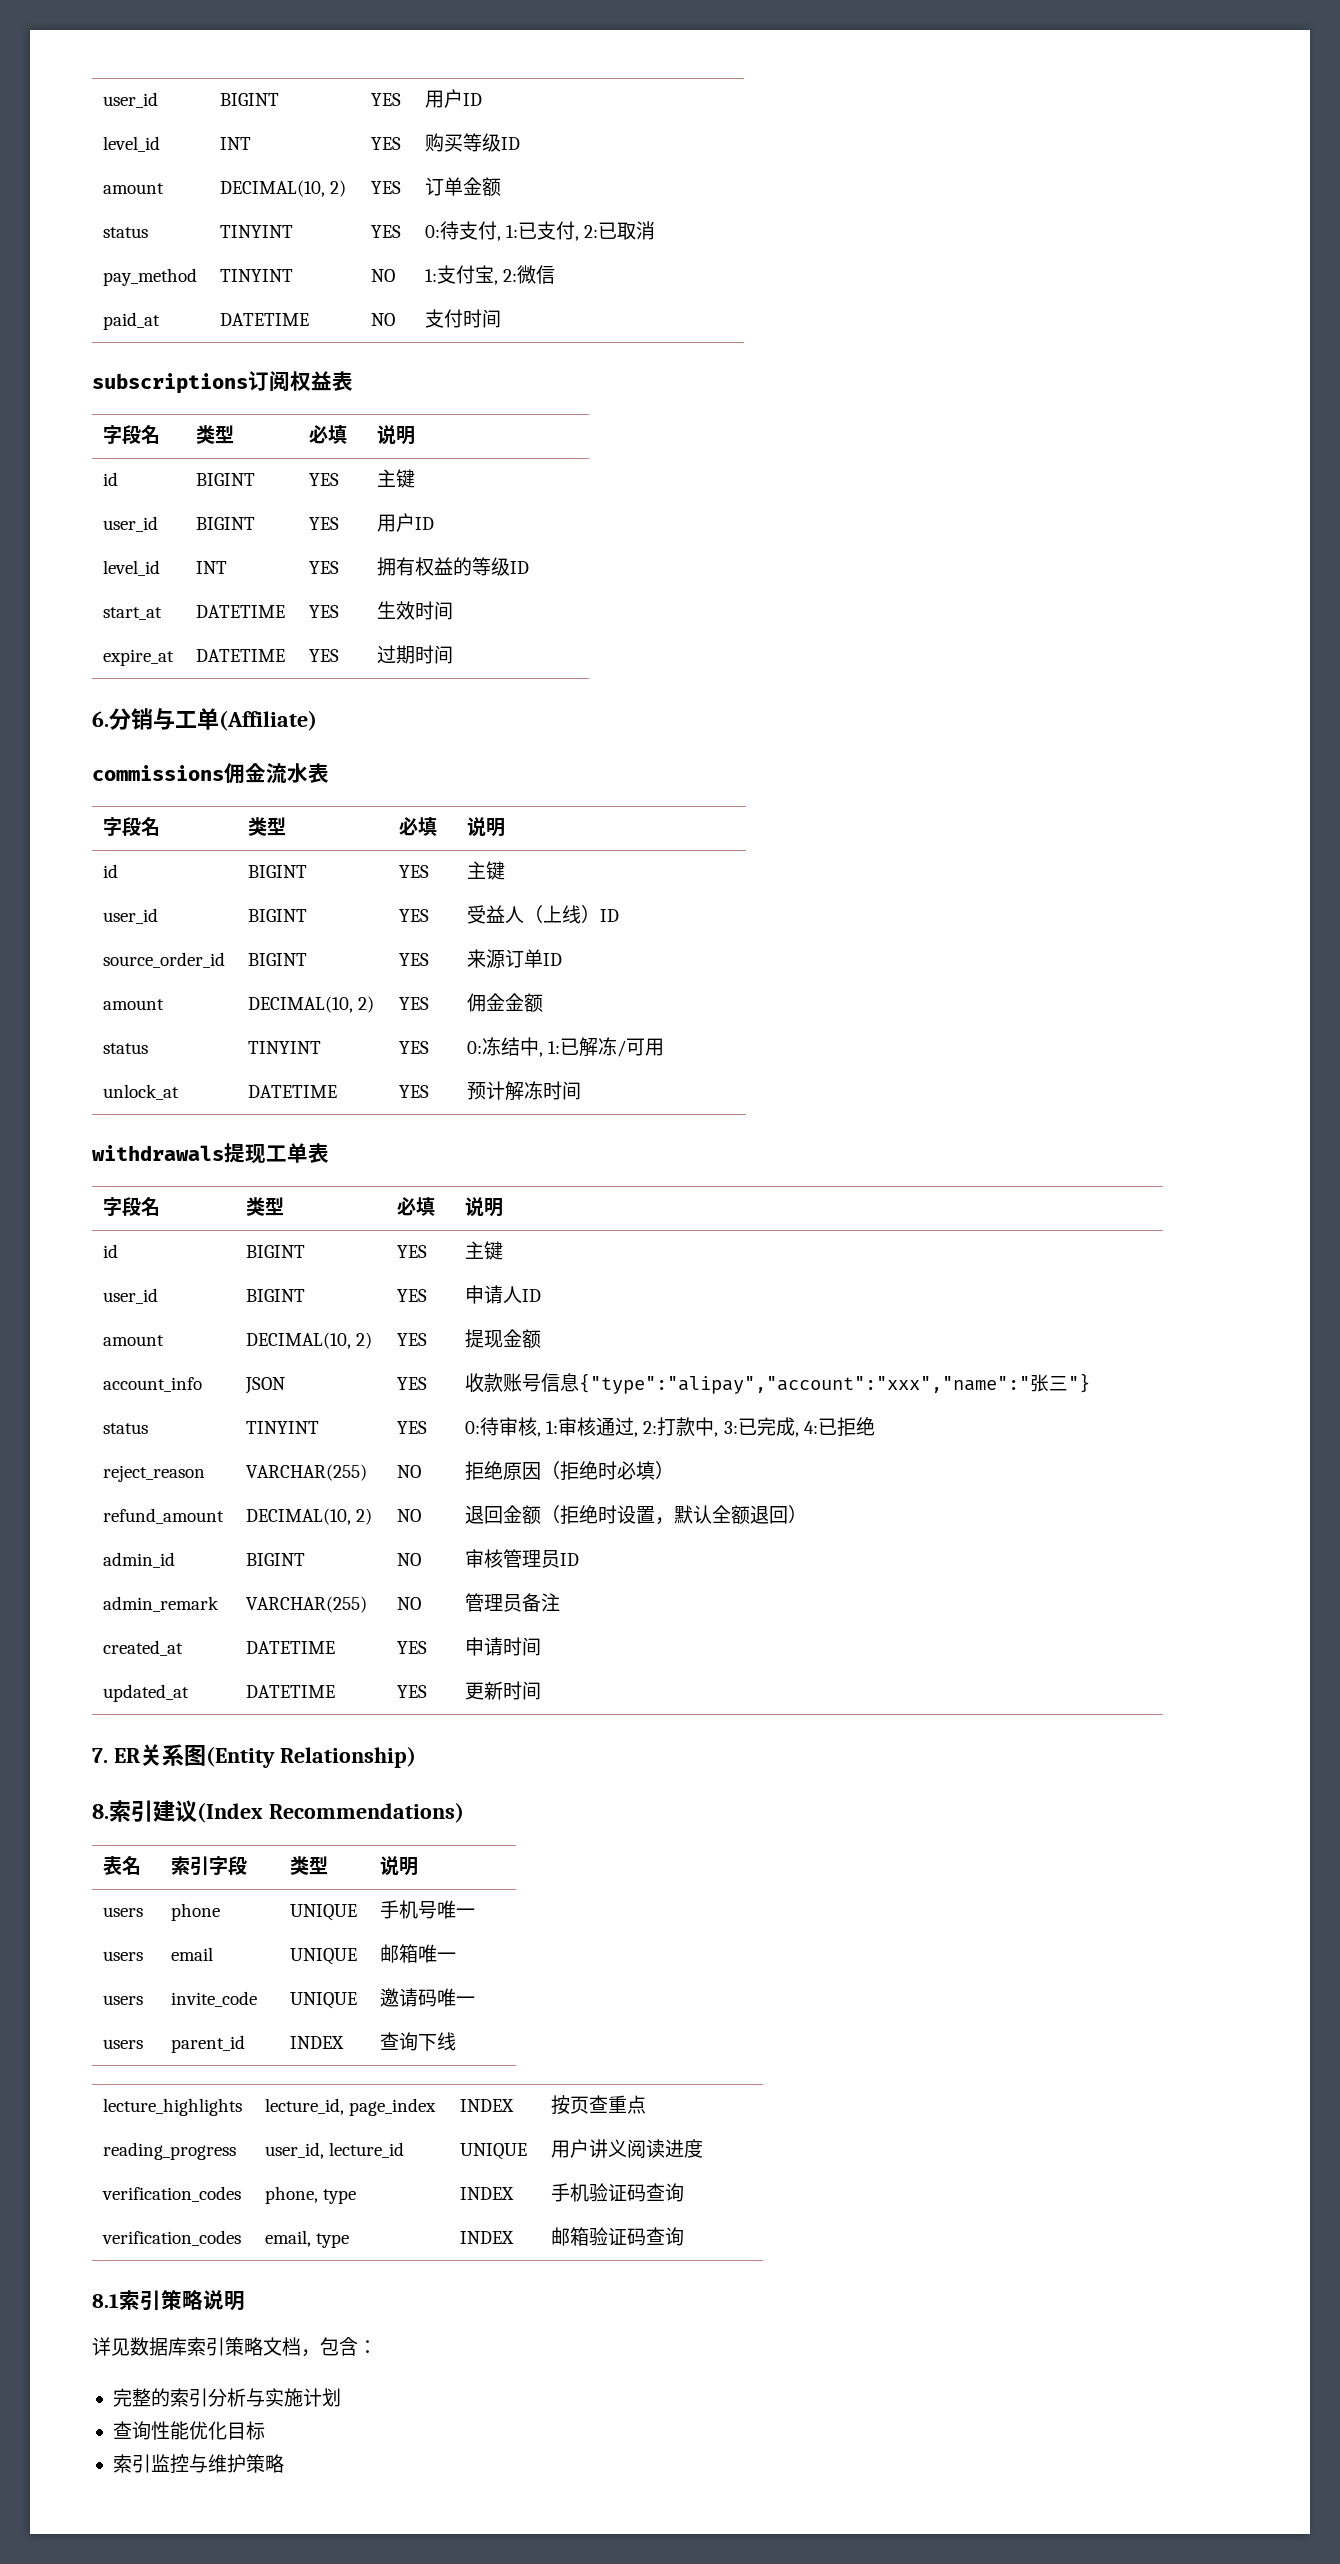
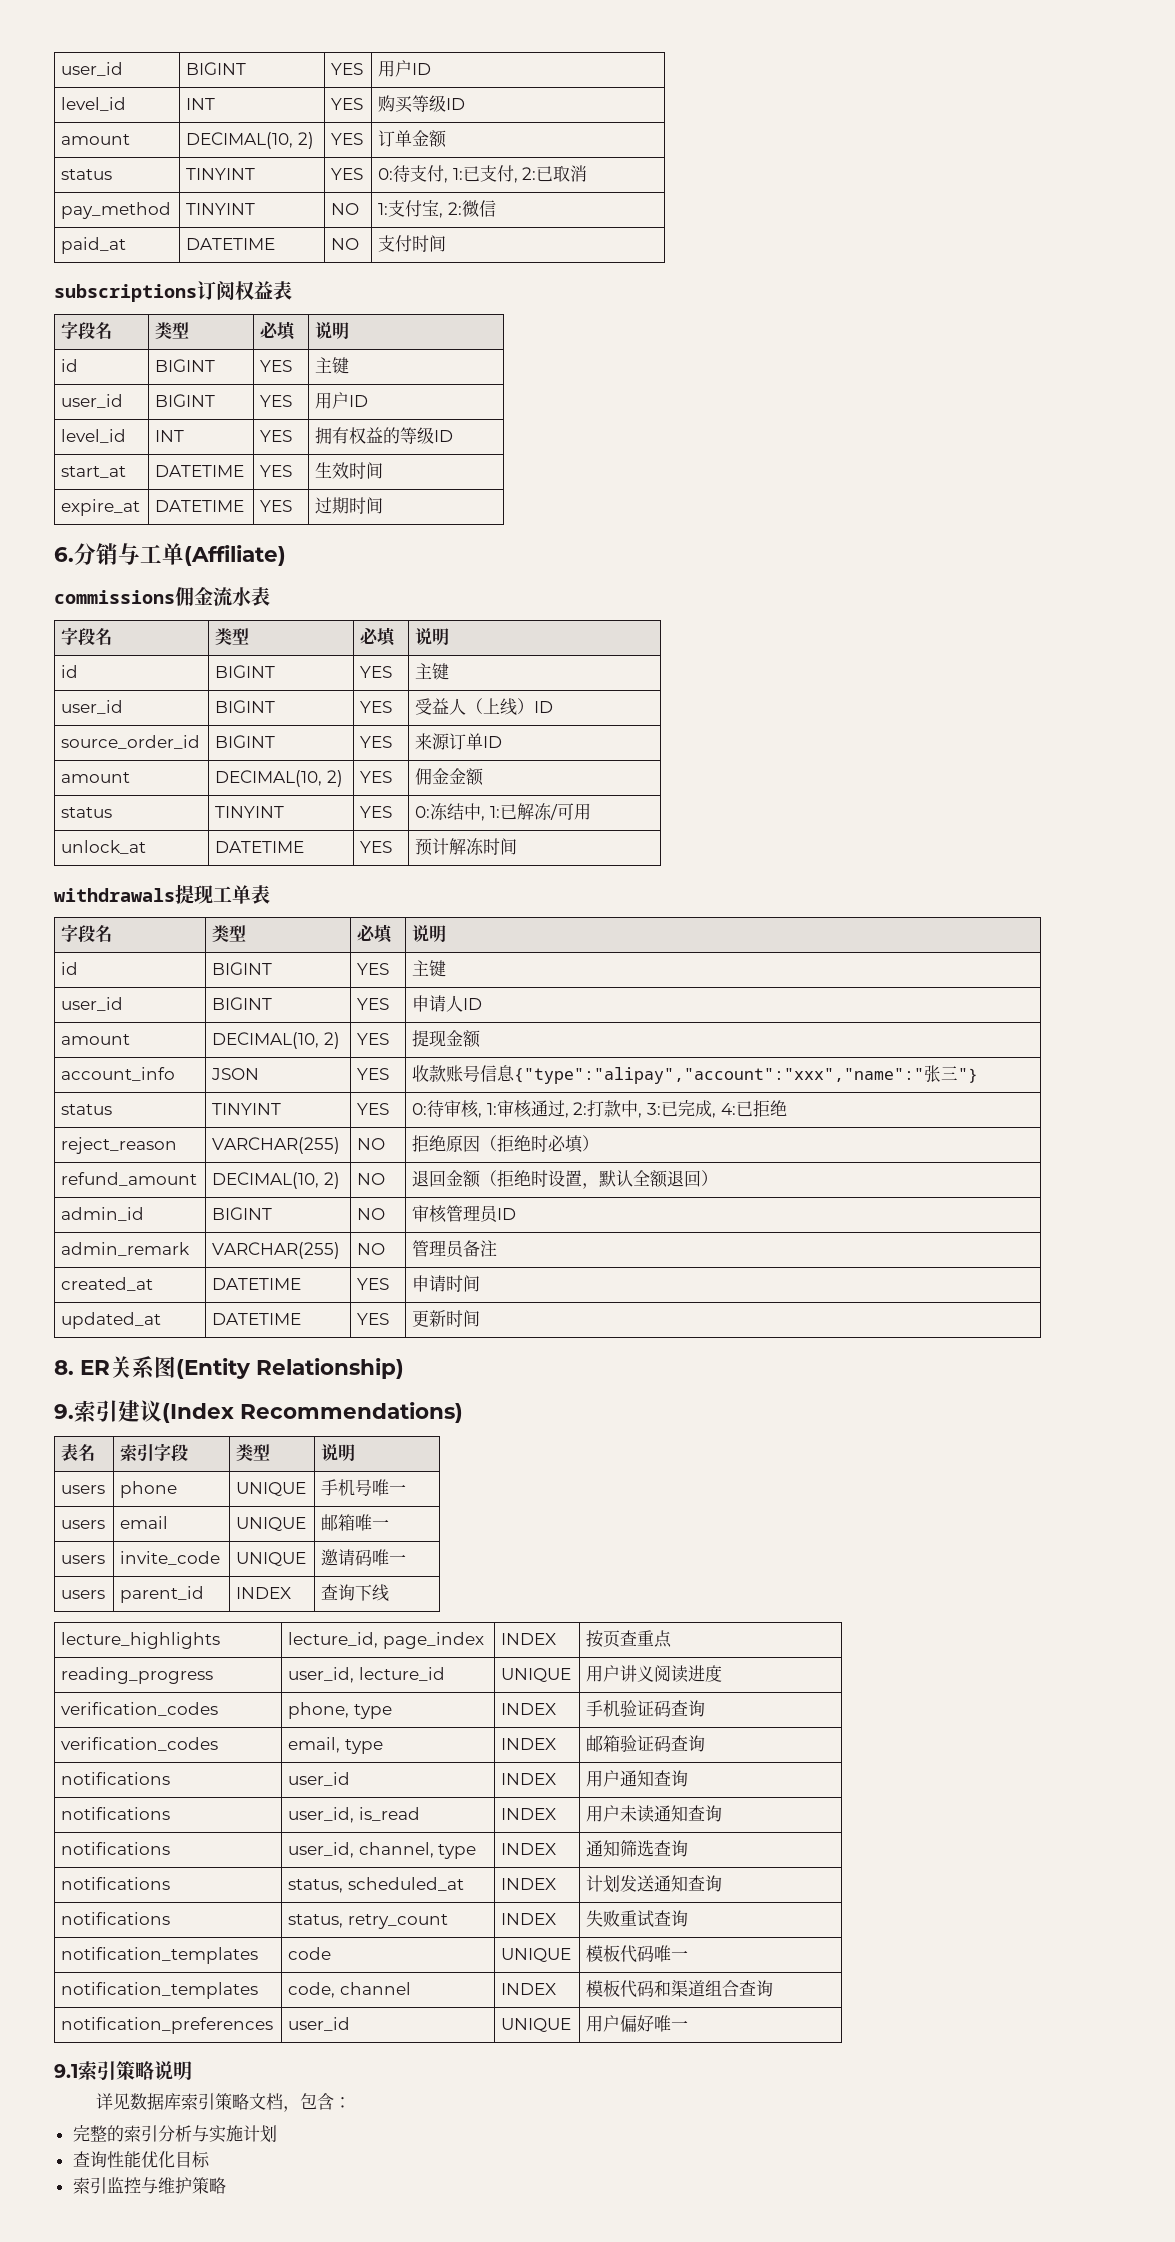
- 7. ER关系图(Entity Relationship)
+ 8. ER关系图(Entity Relationship)
- 8.索引建议(Index Recommendations)
+ 9.索引建议(Index Recommendations)
- 8.1索引策略说明
+ notifications | user_id | INDEX | 用户通知查询
+ notifications | user_id, is_read | INDEX | 用户未读通知查询
+ notifications | user_id, channel, type | INDEX | 通知筛选查询
+ notifications | status, scheduled_at | INDEX | 计划发送通知查询
+ notifications | status, retry_count | INDEX | 失败重试查询
+ notification_templates | code | UNIQUE | 模板代码唯一
+ notification_templates | code, channel | INDEX | 模板代码和渠道组合查询
+ notification_preferences | user_id | UNIQUE | 用户偏好唯一
+ 9.1索引策略说明

